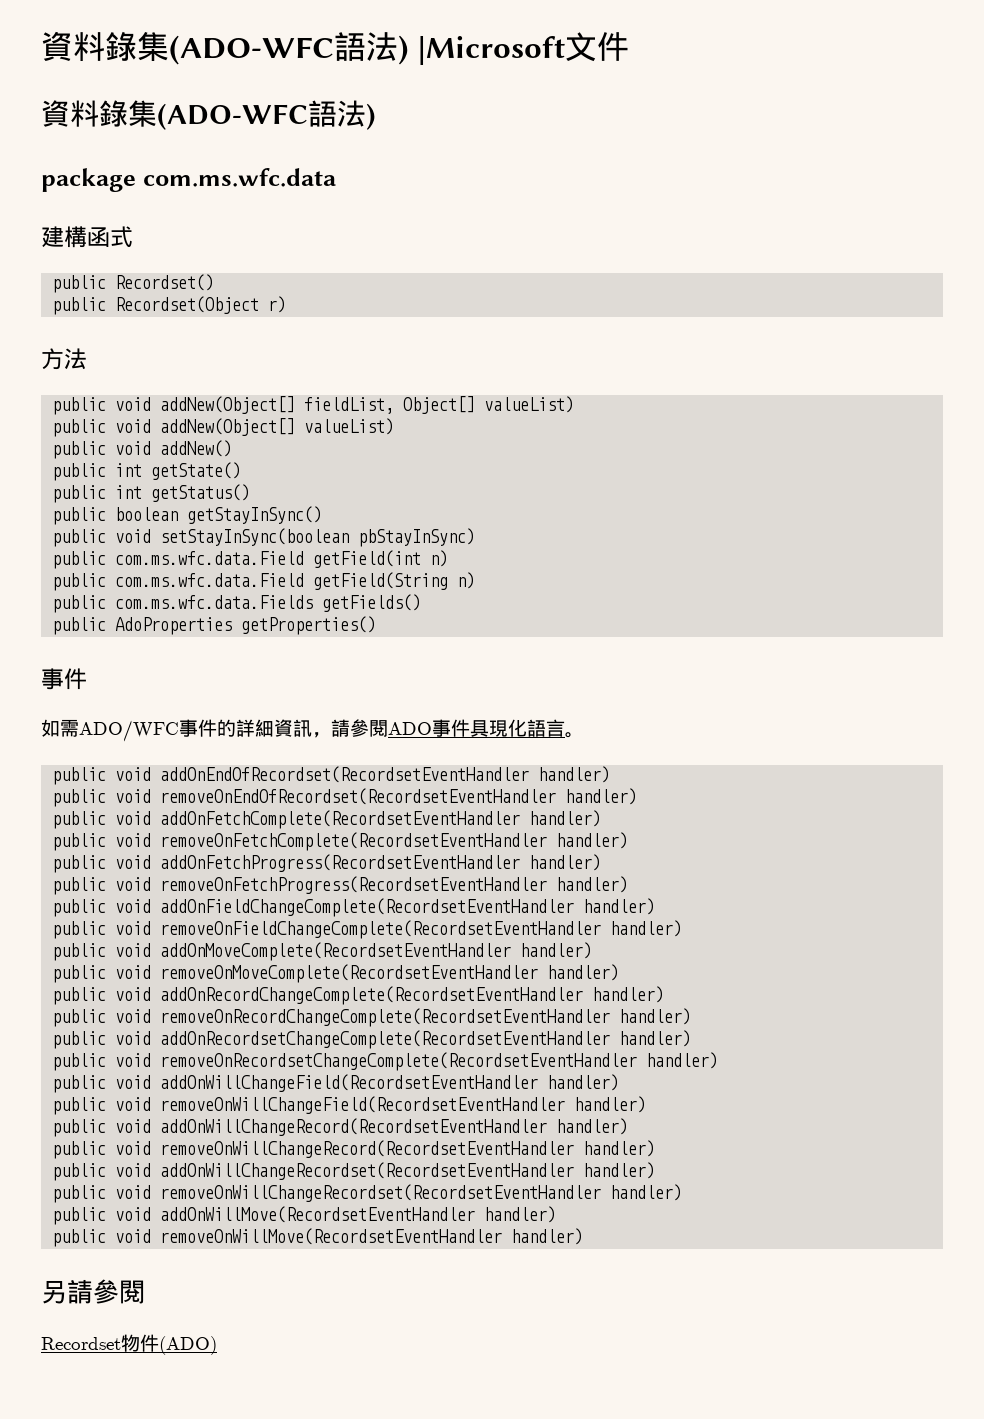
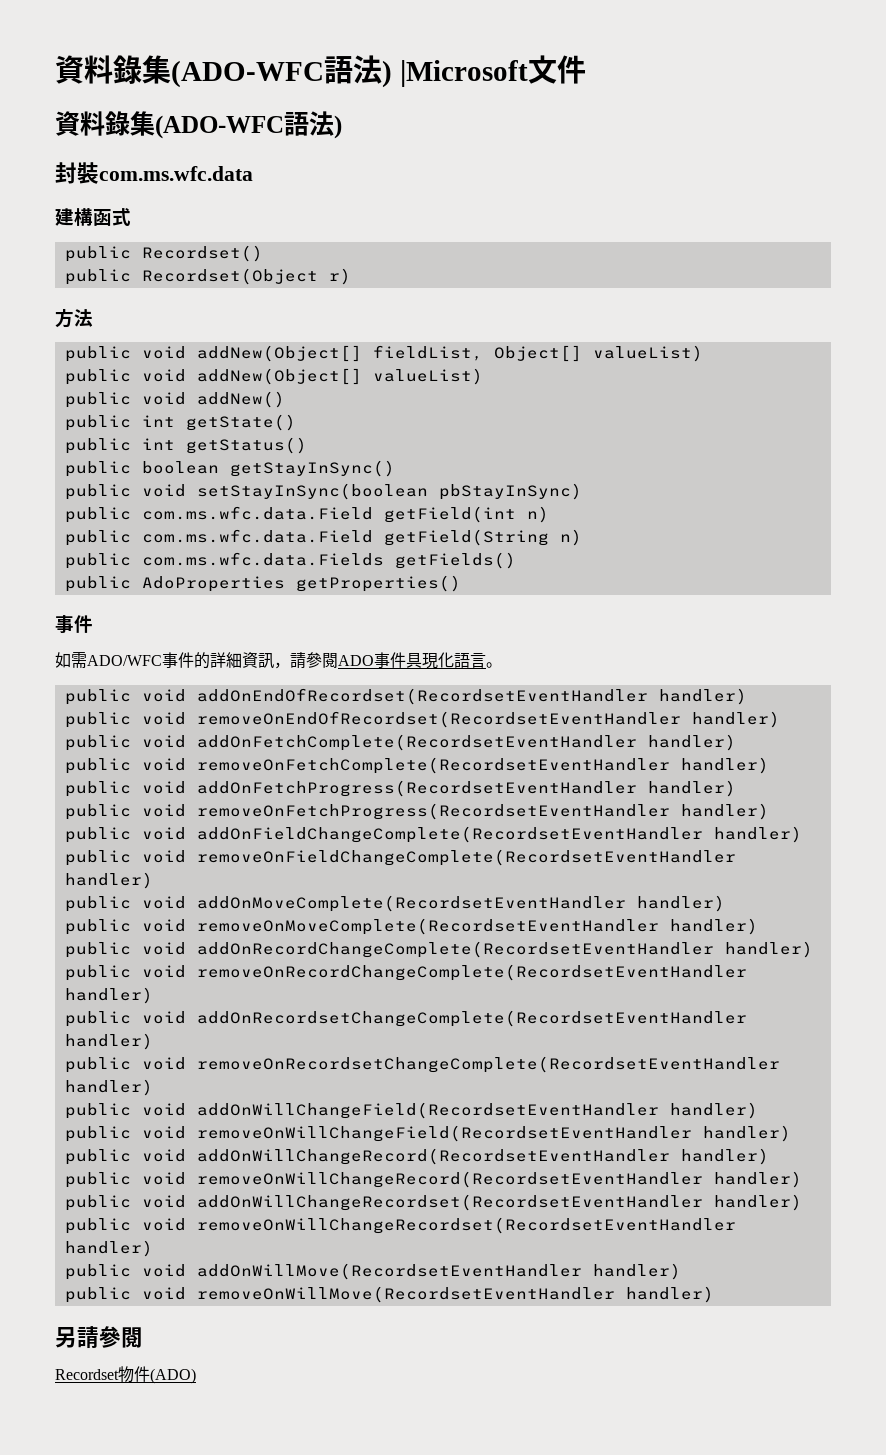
- package com.ms.wfc.data
+ 封裝com.ms.wfc.data

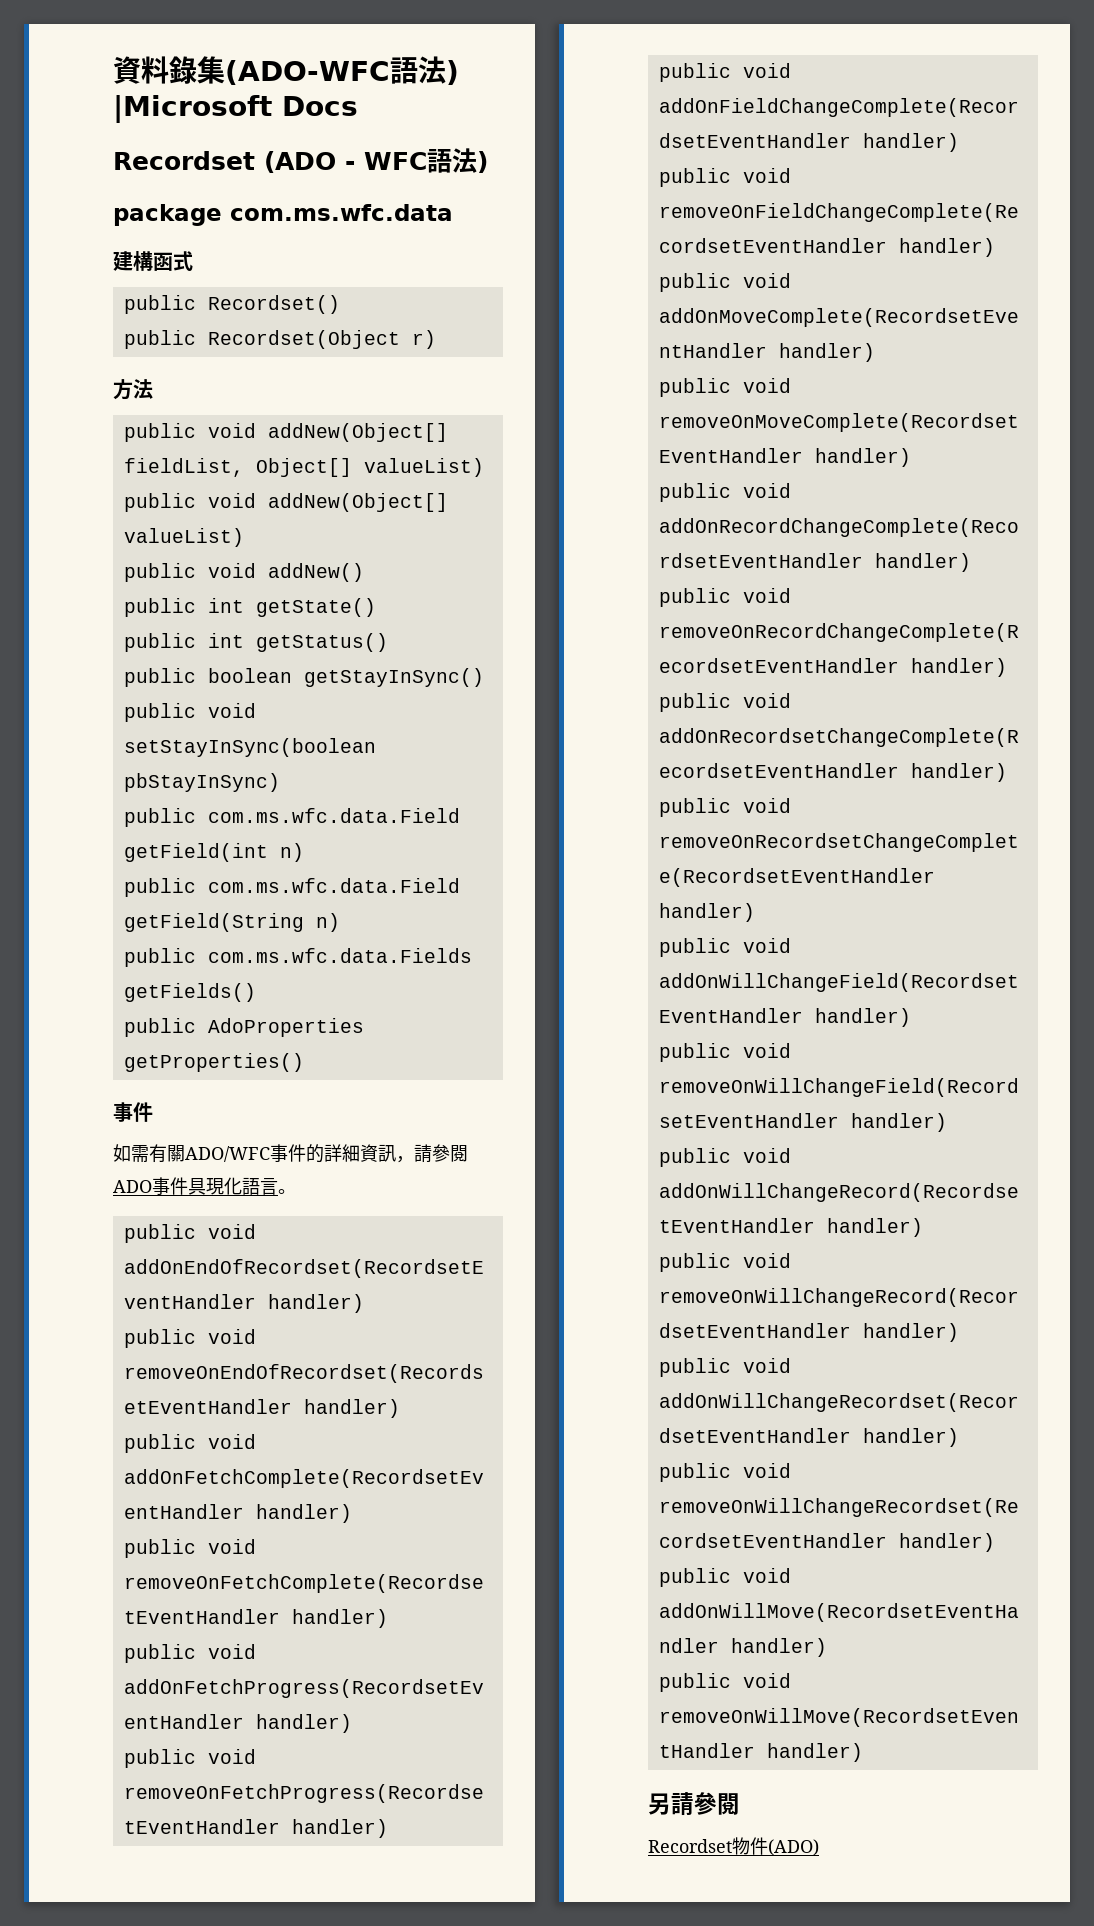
- 資料錄集(ADO-WFC語法) |Microsoft文件
- 資料錄集(ADO-WFC語法)
+ 資料錄集(ADO-WFC語法) |Microsoft Docs
+ Recordset (ADO - WFC語法)
- 封裝com.ms.wfc.data
+ package com.ms.wfc.data
- 如需ADO/WFC事件的詳細資訊，請參閱ADO事件具現化語言。
+ 如需有關ADO/WFC事件的詳細資訊，請參閱ADO事件具現化語言。

